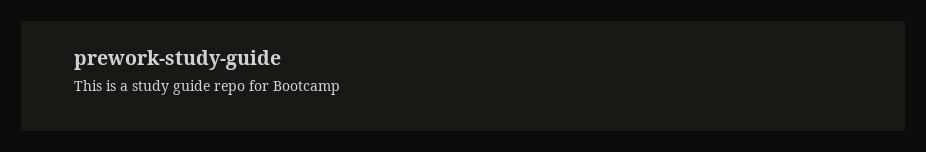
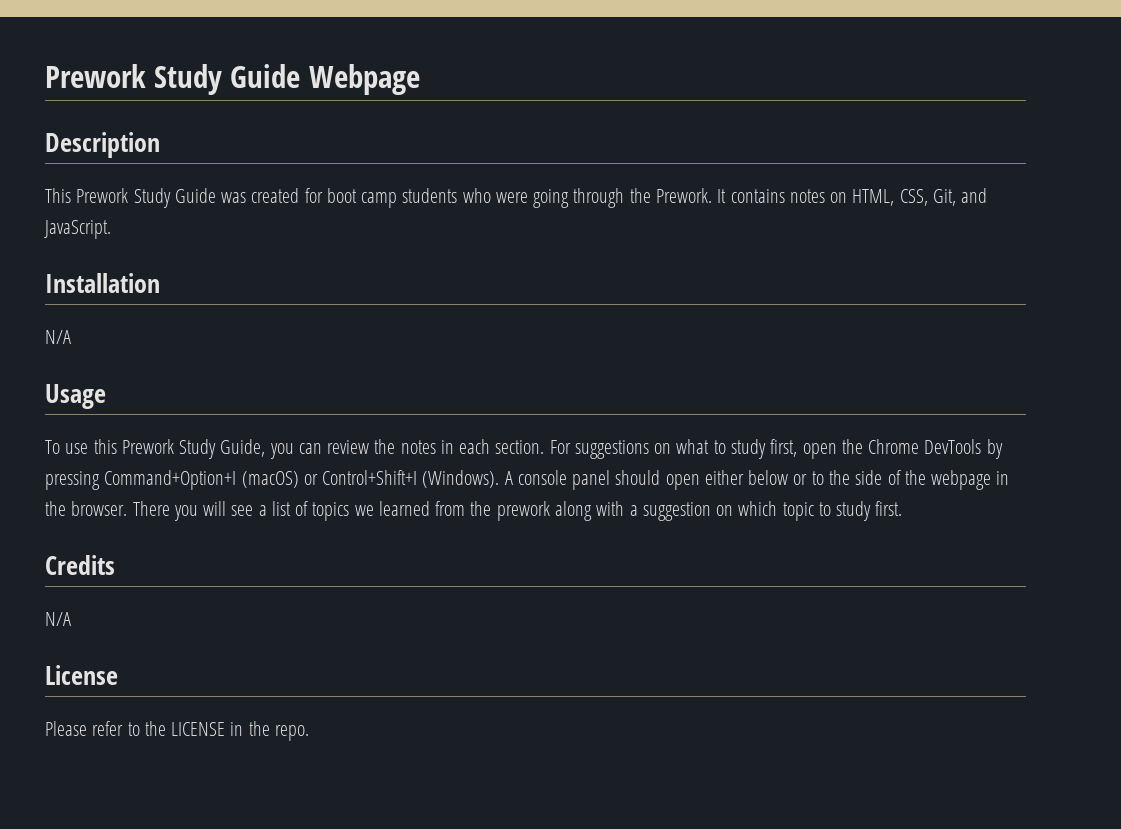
- prework-study-guide
- This is a study guide repo for Bootcamp
+ Prework Study Guide Webpage
+ Description
+ This Prework Study Guide was created for boot camp students who were going through the Prework. It contains notes on HTML, CSS, Git, and JavaScript.
+ Installation
+ N/A
+ Usage
+ To use this Prework Study Guide, you can review the notes in each section. For suggestions on what to study first, open the Chrome DevTools by pressing Command+Option+I (macOS) or Control+Shift+I (Windows). A console panel should open either below or to the side of the webpage in the browser. There you will see a list of topics we learned from the prework along with a suggestion on which topic to study first.
+ Credits
+ N/A
+ License
+ Please refer to the LICENSE in the repo.

